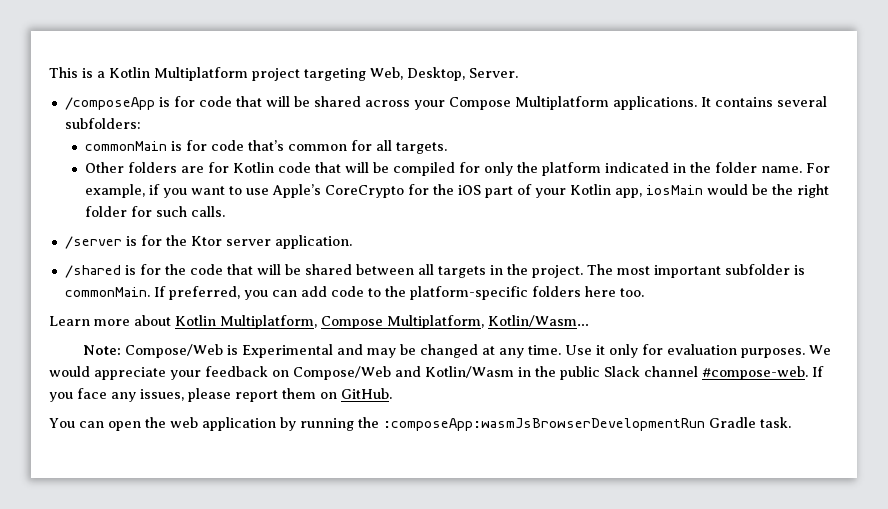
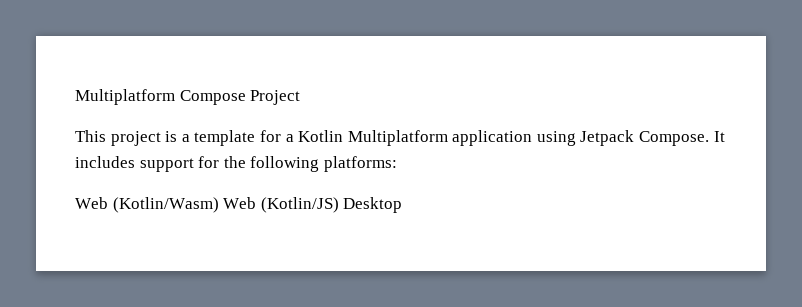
- This is a Kotlin Multiplatform project targeting Web, Desktop, Server.
- /composeApp is for code that will be shared across your Compose Multiplatform applications. It contains several subfolders:
- commonMain is for code that’s common for all targets.
- Other folders are for Kotlin code that will be compiled for only the platform indicated in the folder name. For example, if you want to use Apple’s CoreCrypto for the iOS part of your Kotlin app, iosMain would be the right folder for such calls.
- /server is for the Ktor server application.
- /shared is for the code that will be shared between all targets in the project. The most important subfolder is commonMain. If preferred, you can add code to the platform-specific folders here too.
- Learn more about Kotlin Multiplatform, Compose Multiplatform, Kotlin/Wasm…
- Note: Compose/Web is Experimental and may be changed at any time. Use it only for evaluation purposes. We would appreciate your feedback on Compose/Web and Kotlin/Wasm in the public Slack channel #compose-web. If you face any issues, please report them on GitHub.
- You can open the web application by running the :composeApp:wasmJsBrowserDevelopmentRun Gradle task.
+ Multiplatform Compose Project
+ This project is a template for a Kotlin Multiplatform application using Jetpack Compose. It includes support for the following platforms:
+ Web (Kotlin/Wasm) Web (Kotlin/JS) Desktop

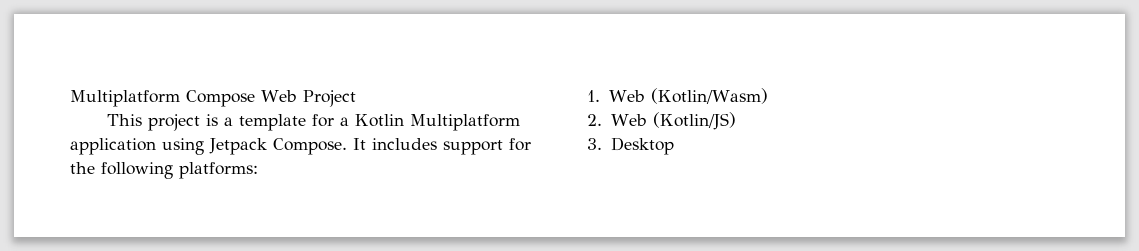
- Multiplatform Compose Project
+ Multiplatform Compose Web Project
- Web (Kotlin/Wasm) Web (Kotlin/JS) Desktop
+ 1. Web (Kotlin/Wasm)
+ 2. Web (Kotlin/JS)
+ 3. Desktop

